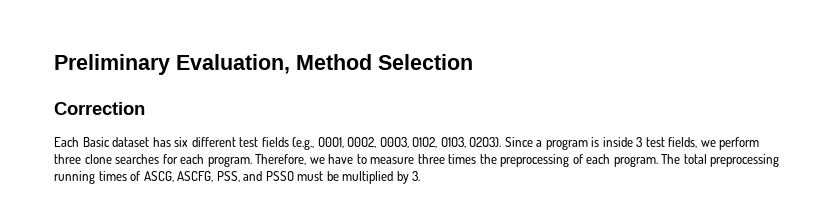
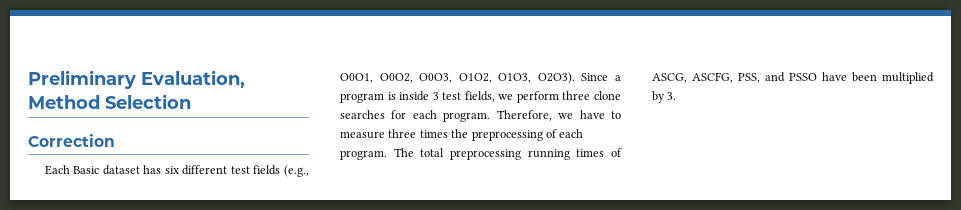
- The total preprocessing running times of ASCG, ASCFG, PSS, and PSSO must be multiplied by 3.
+ The total preprocessing running times of ASCG, ASCFG, PSS, and PSSO have been multiplied by 3.

